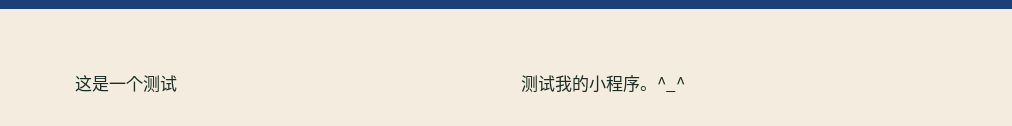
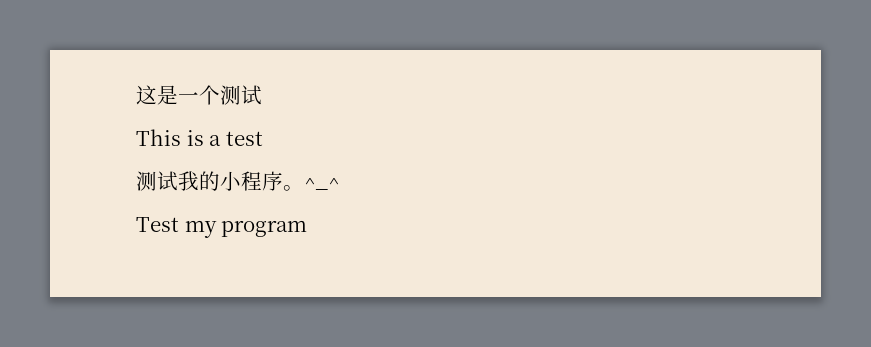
+ This is a test
+ Test my program

